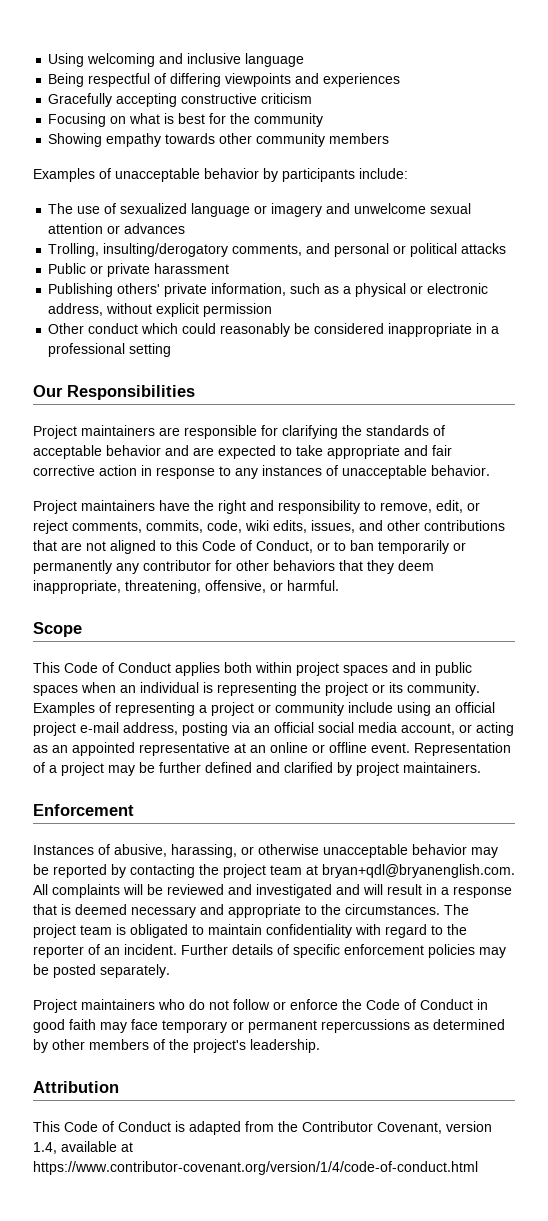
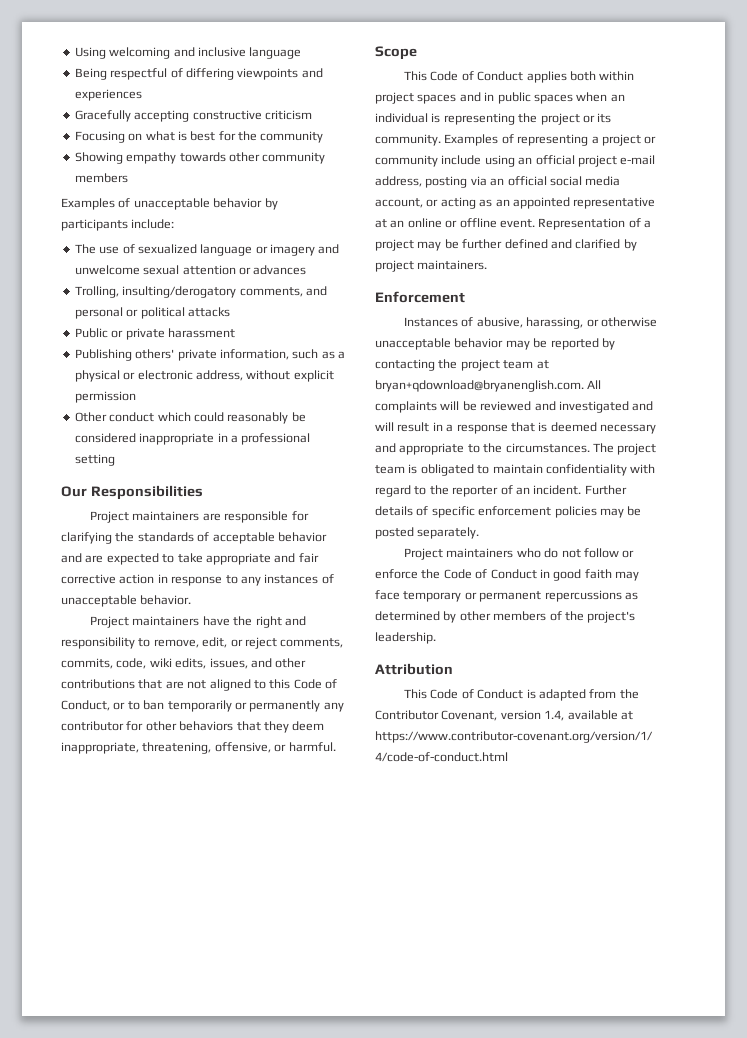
- Instances of abusive, harassing, or otherwise unacceptable behavior may be reported by contacting the project team at bryan+qdl@bryanenglish.com. All complaints will be reviewed and investigated and will result in a response that is deemed necessary and appropriate to the circumstances.
+ Instances of abusive, harassing, or otherwise unacceptable behavior may be reported by contacting the project team at bryan+qdownload@bryanenglish.com. All complaints will be reviewed and investigated and will result in a response that is deemed necessary and appropriate to the circumstances.

